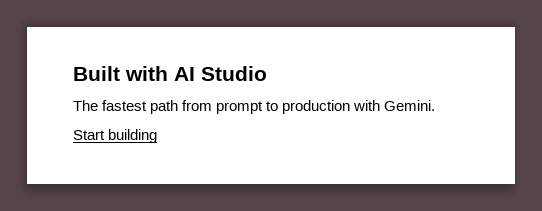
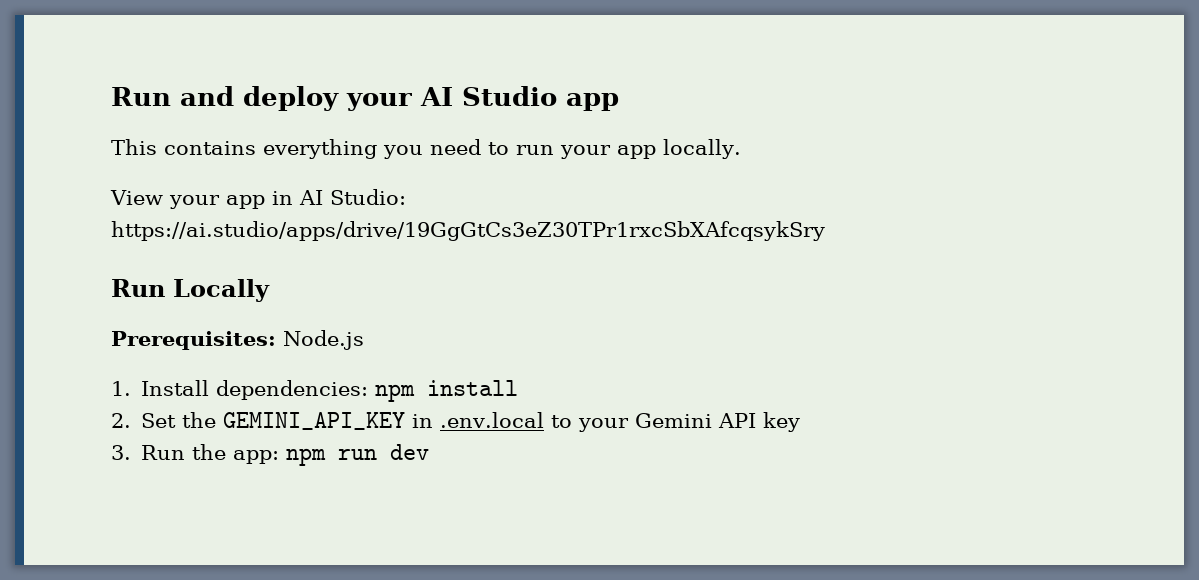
- Built with AI Studio
- The fastest path from prompt to production with Gemini.
- Start building
+ Run and deploy your AI Studio app
+ This contains everything you need to run your app locally.
+ View your app in AI Studio: https://ai.studio/apps/drive/19GgGtCs3eZ30TPr1rxcSbXAfcqsykSry
+ Run Locally
+ Prerequisites: Node.js
+ 1. Install dependencies: npm install
+ 2. Set the GEMINI_API_KEY in .env.local to your Gemini API key
+ 3. Run the app: npm run dev

